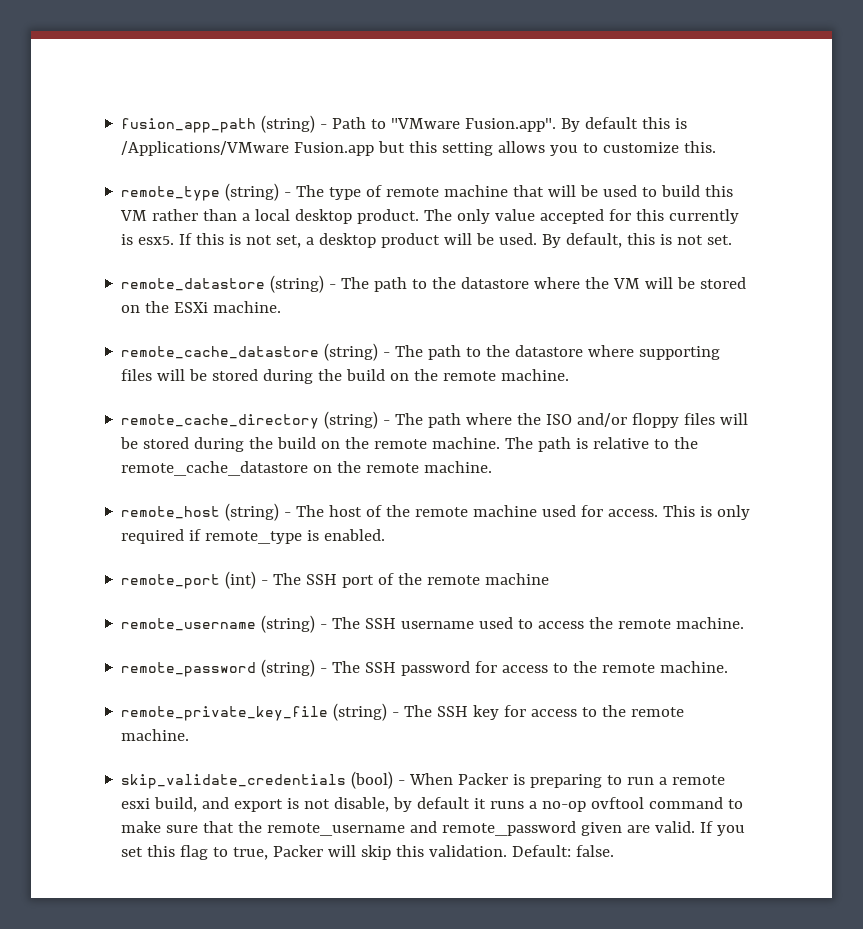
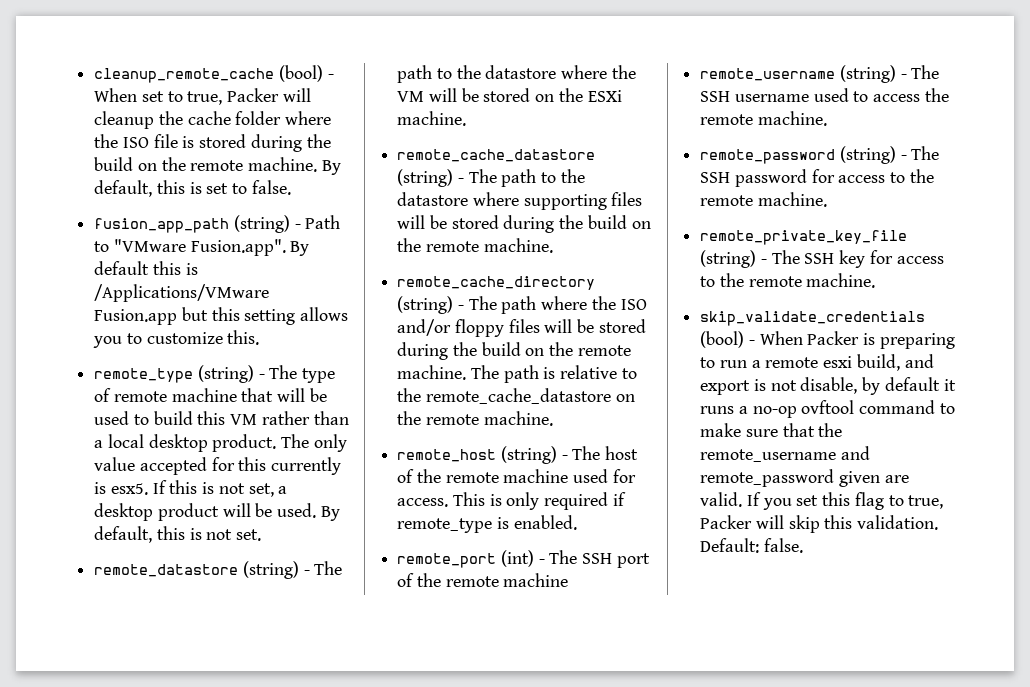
+ cleanup_remote_cache (bool) - When set to true, Packer will cleanup the cache folder where the ISO file is stored during the build on the remote machine. By default, this is set to false.

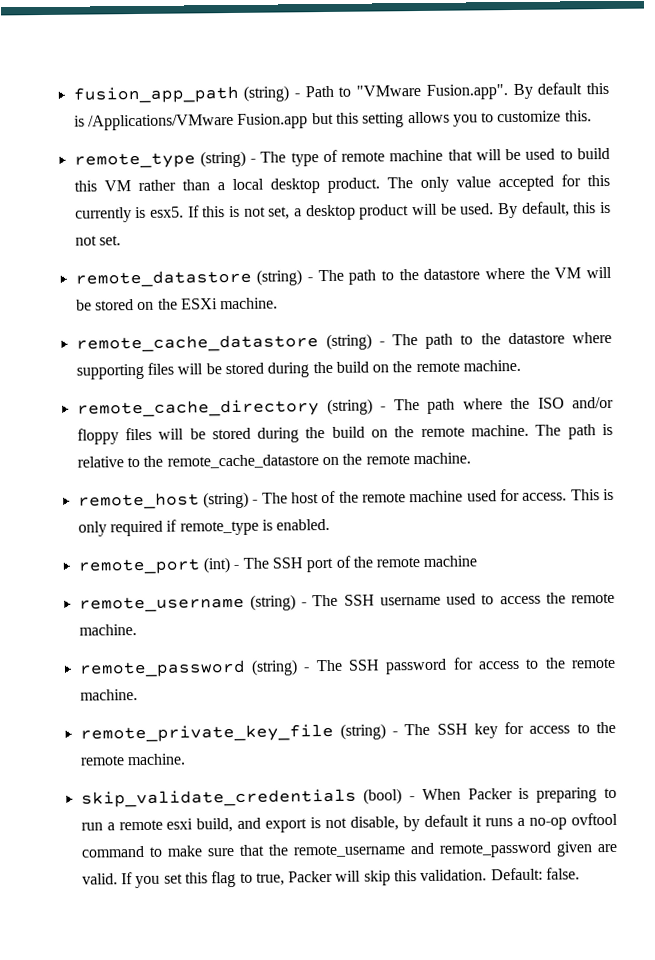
- cleanup_remote_cache (bool) - When set to true, Packer will cleanup the cache folder where the ISO file is stored during the build on the remote machine. By default, this is set to false.

